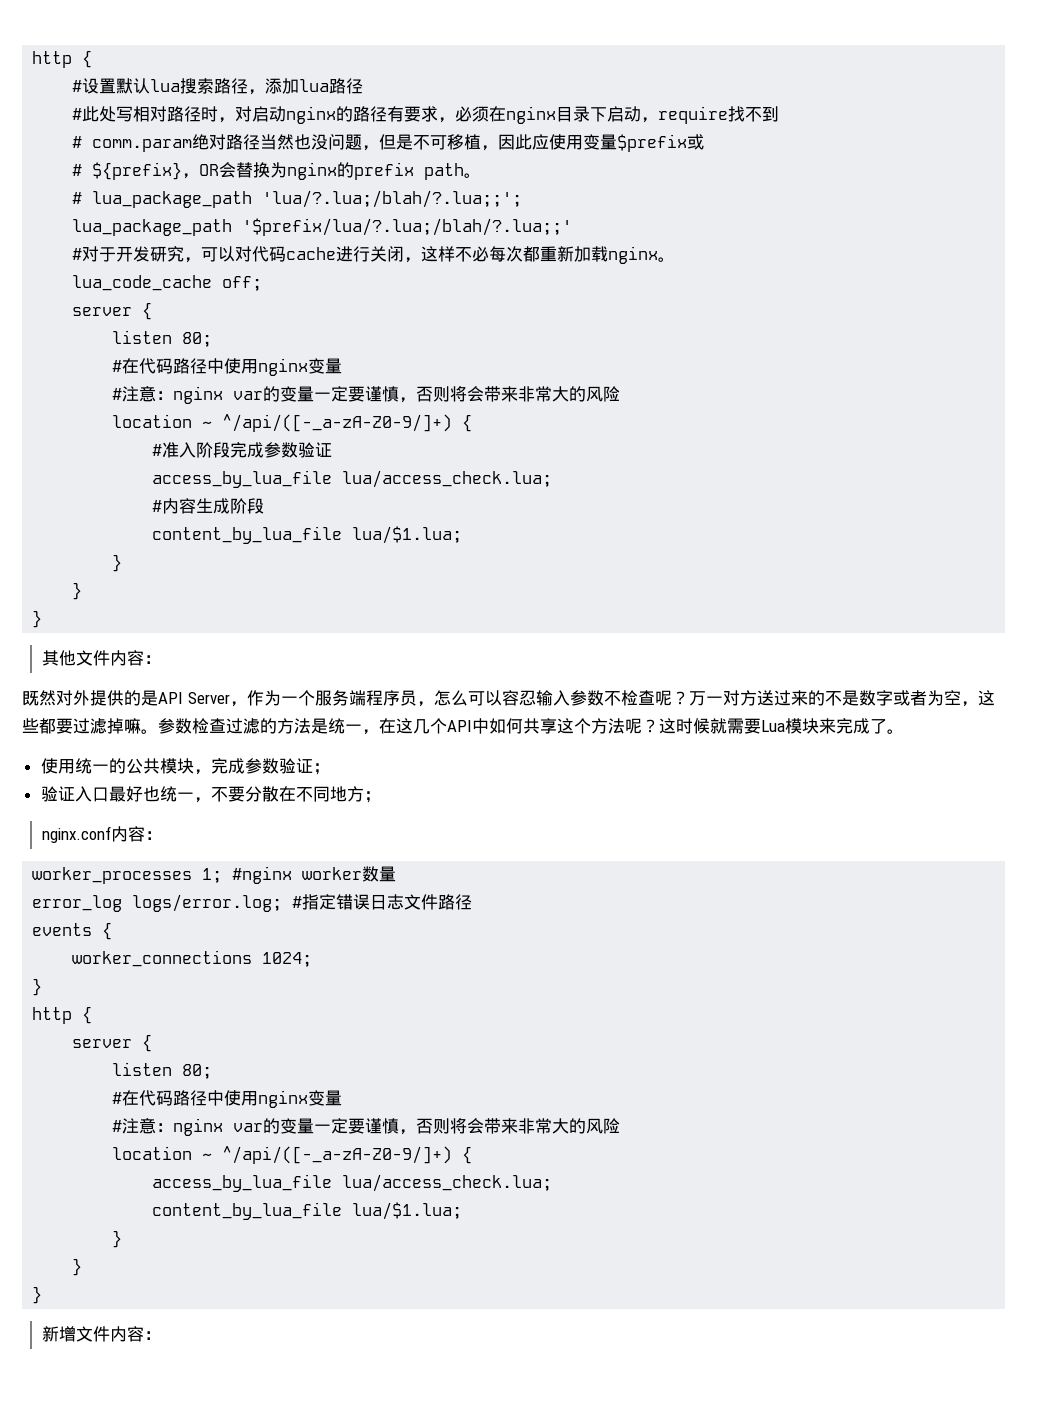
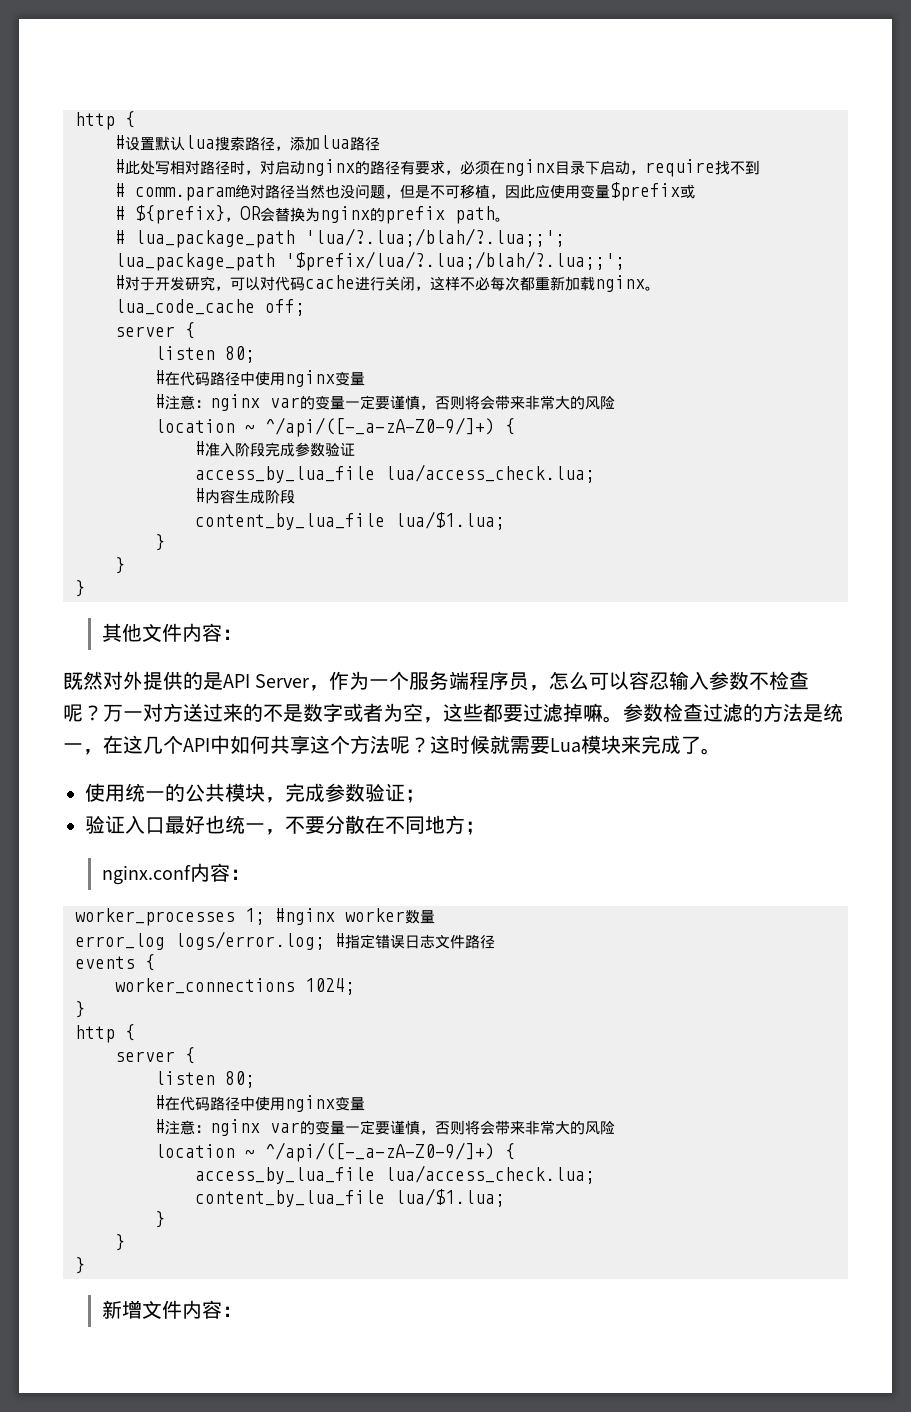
- lua_package_path '$prefix/lua/?.lua;/blah/?.lua;;'
+ lua_package_path '$prefix/lua/?.lua;/blah/?.lua;;';

